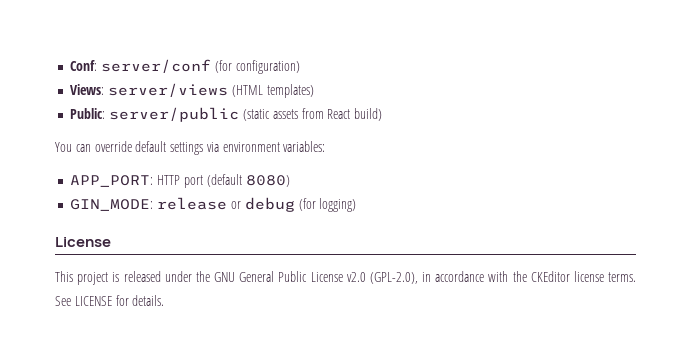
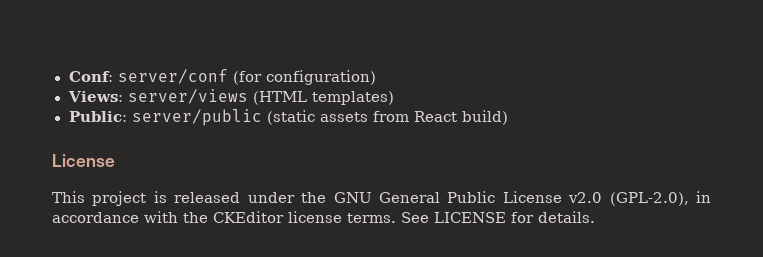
- You can override default settings via environment variables:
- APP_PORT: HTTP port (default 8080)
- GIN_MODE: release or debug (for logging)

